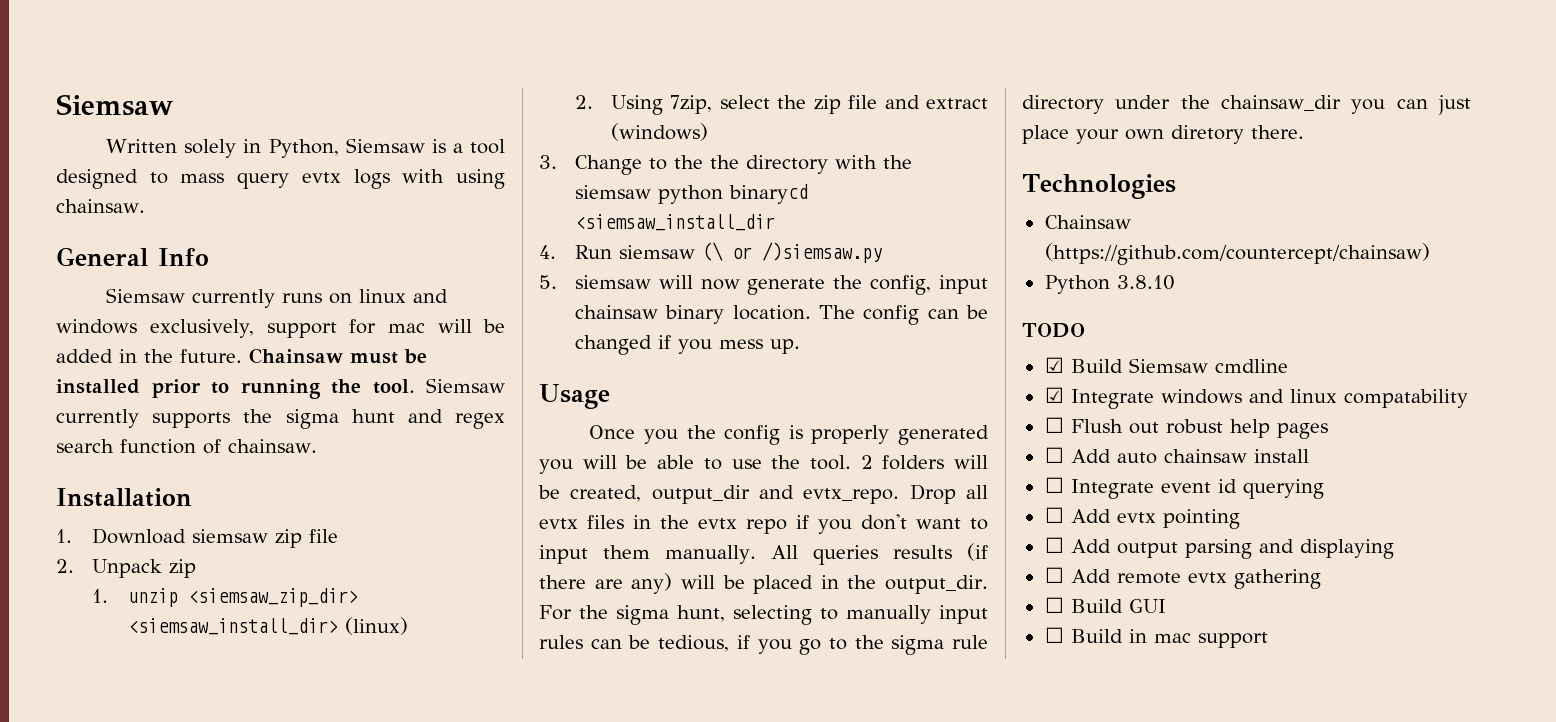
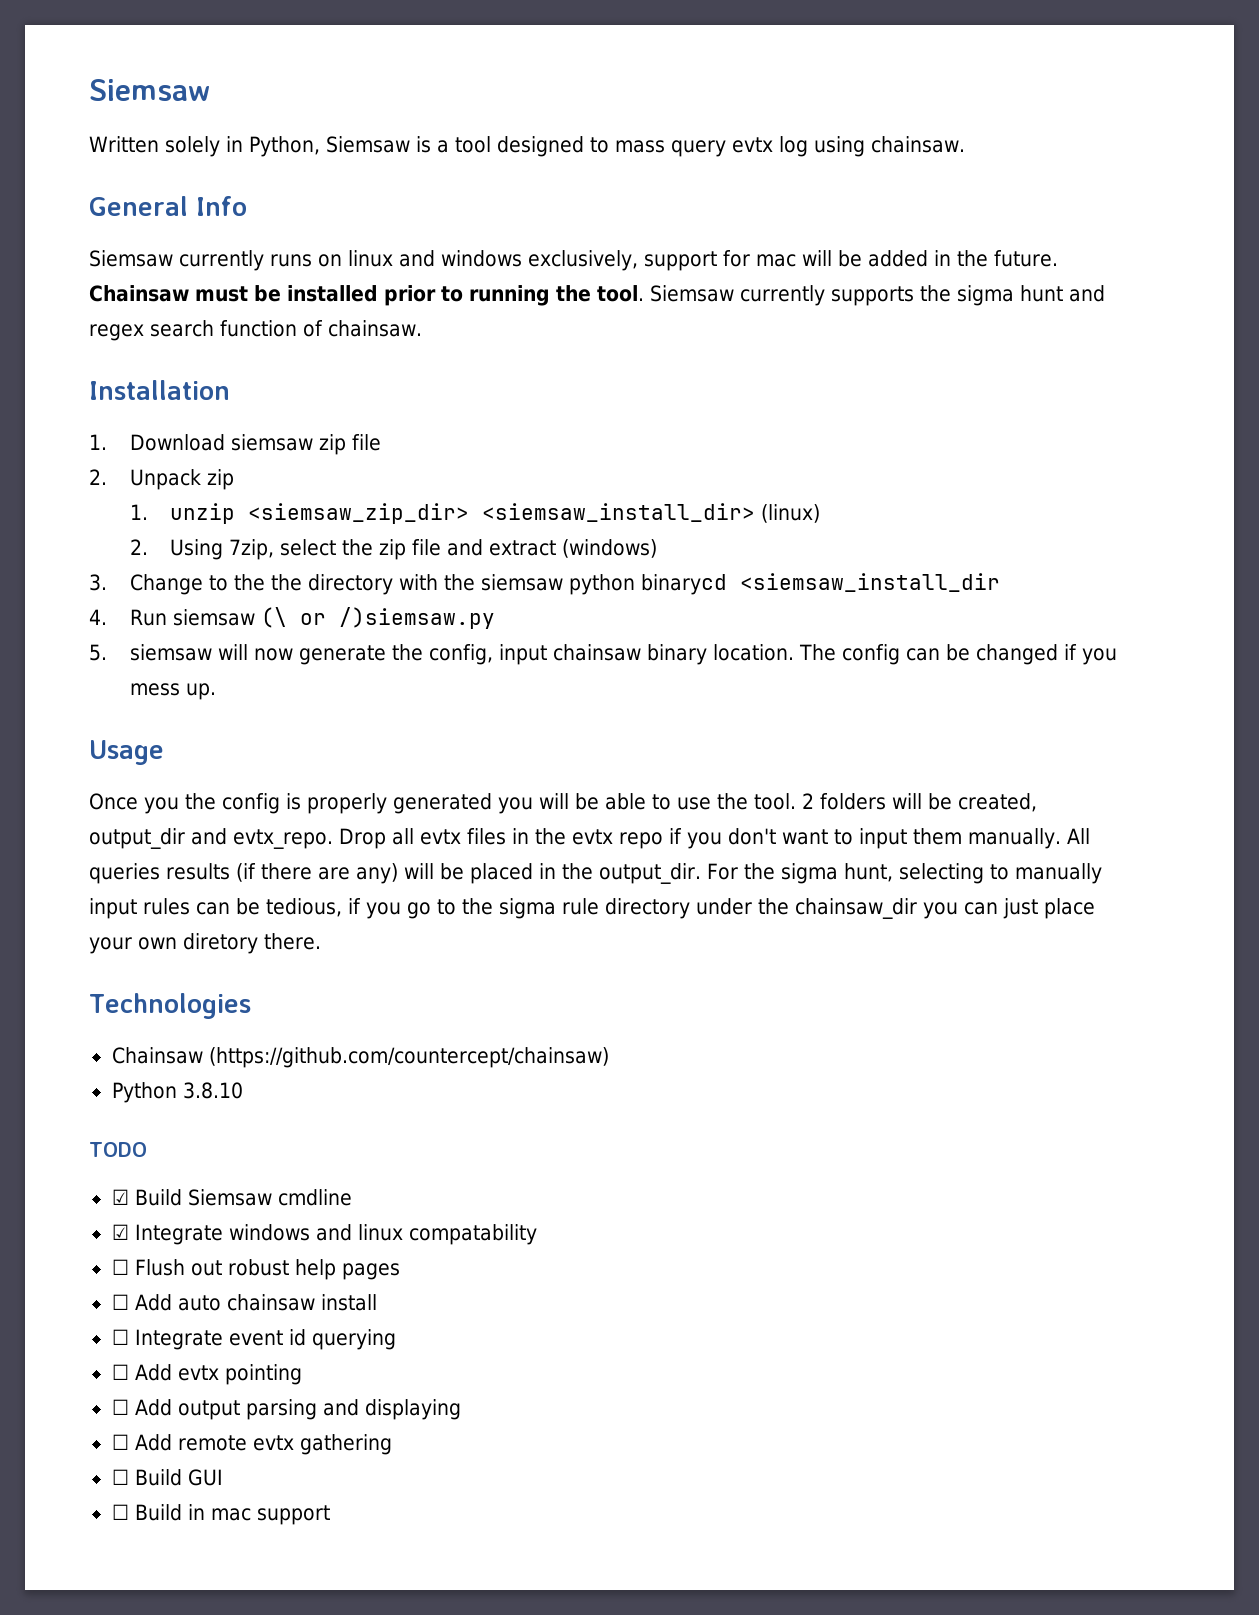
- Written solely in Python, Siemsaw is a tool designed to mass query evtx logs with using chainsaw.
+ Written solely in Python, Siemsaw is a tool designed to mass query evtx log using chainsaw.

